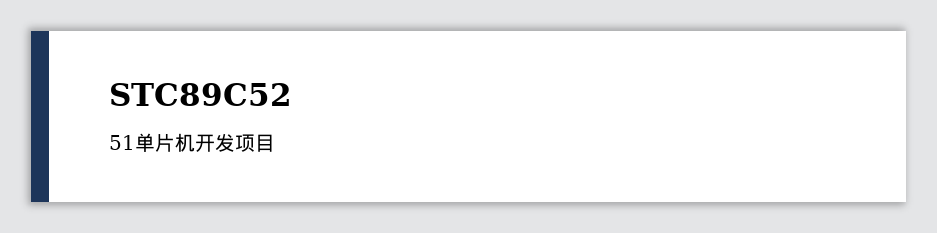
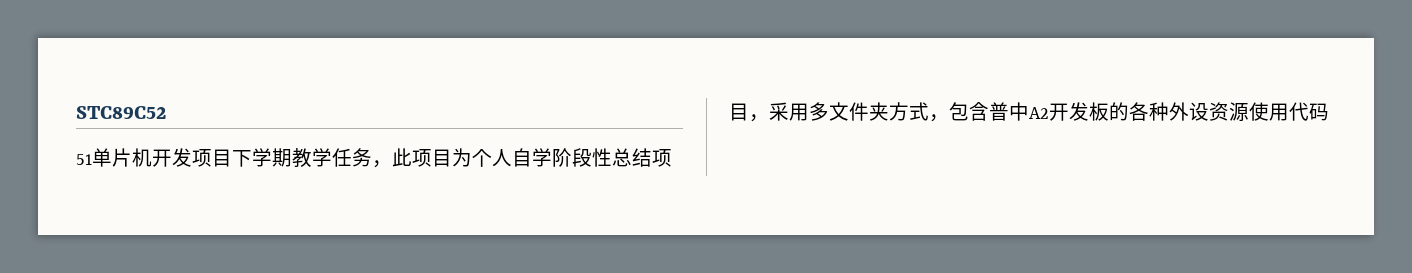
- 51单片机开发项目
+ 51单片机开发项目下学期教学任务，此项目为个人自学阶段性总结项目，采用多文件夹方式，包含普中A2开发板的各种外设资源使用代码

